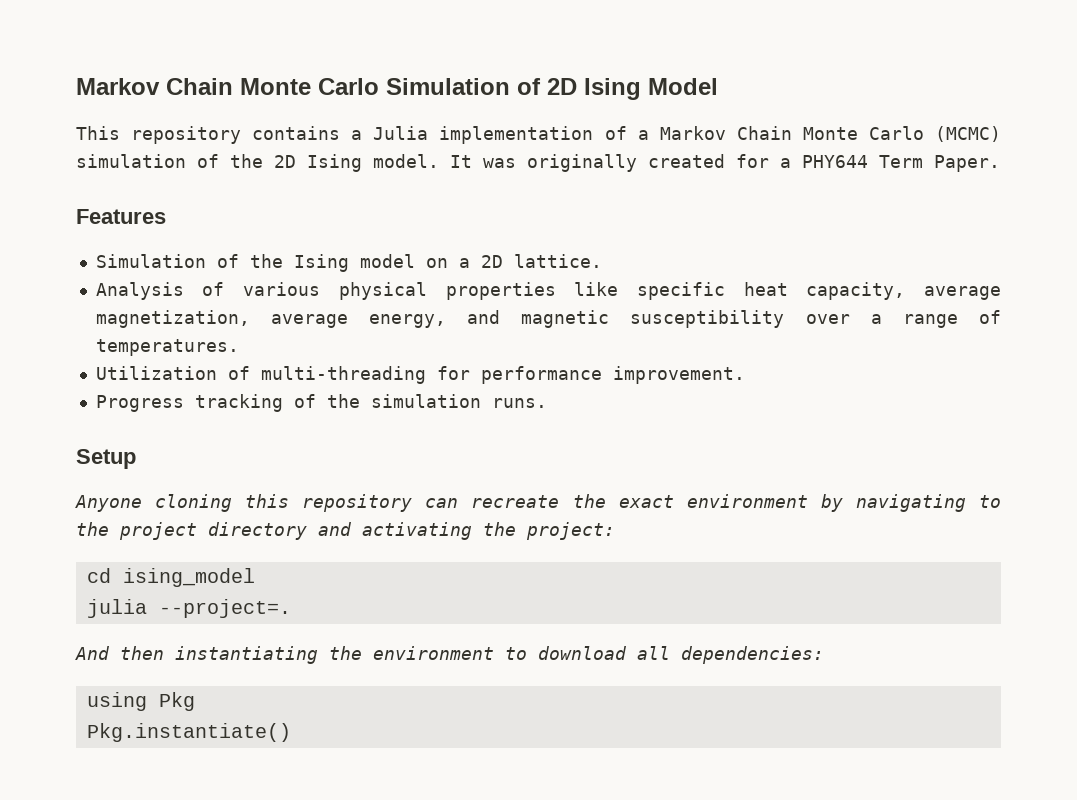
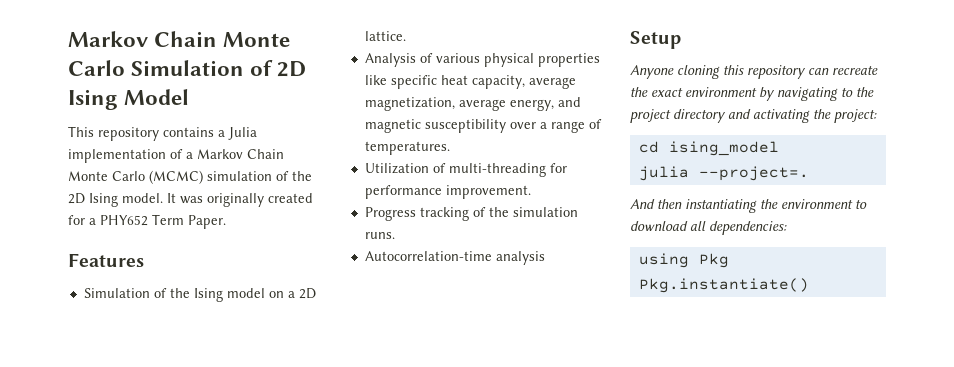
- It was originally created for a PHY644 Term Paper.
+ It was originally created for a PHY652 Term Paper.
+ Autocorrelation-time analysis

